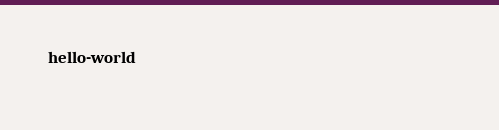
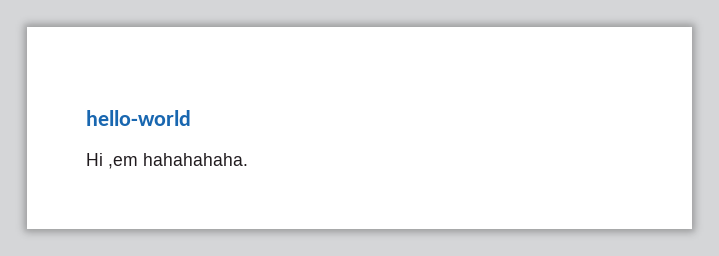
+ Hi ,em hahahahaha.

